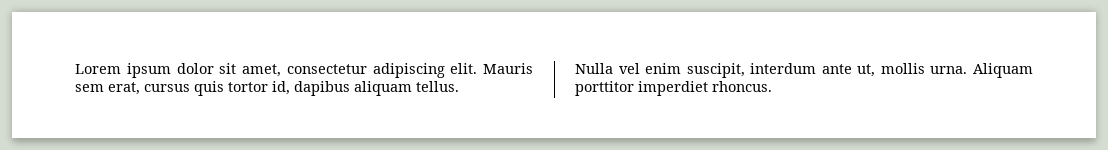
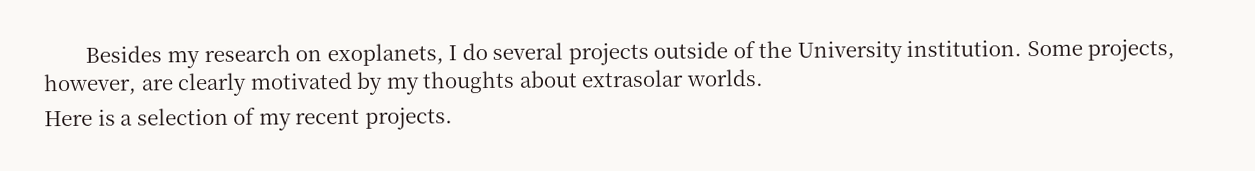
- Lorem ipsum dolor sit amet, consectetur adipiscing elit. Mauris sem erat, cursus quis tortor id, dapibus aliquam tellus.
- Nulla vel enim suscipit, interdum ante ut, mollis urna. Aliquam porttitor imperdiet rhoncus.
+ Besides my research on exoplanets, I do several projects outside of the University institution. Some projects, however, are clearly motivated by my thoughts about extrasolar worlds.
+ Here is a selection of my recent projects.

